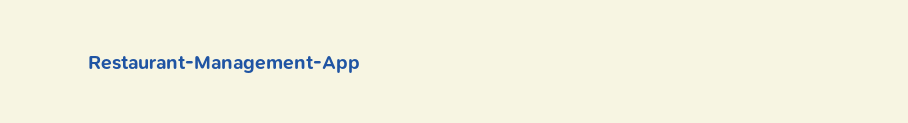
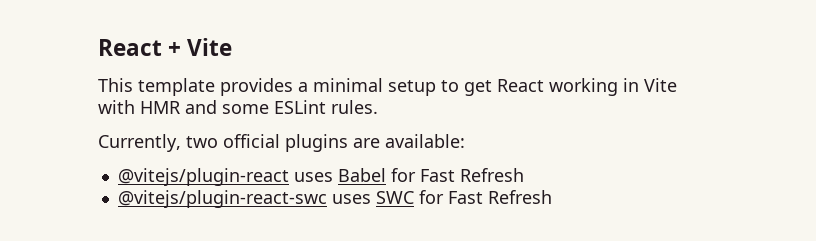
- Restaurant-Management-App
+ React + Vite
+ This template provides a minimal setup to get React working in Vite with HMR and some ESLint rules.
+ Currently, two official plugins are available:
+ @vitejs/plugin-react uses Babel for Fast Refresh
+ @vitejs/plugin-react-swc uses SWC for Fast Refresh

